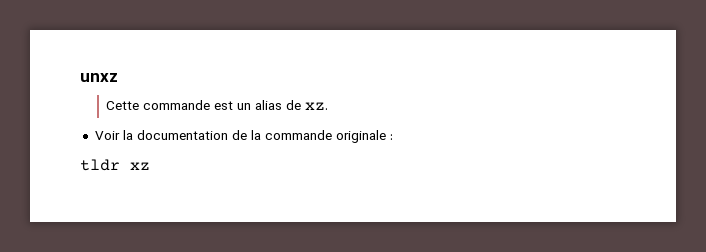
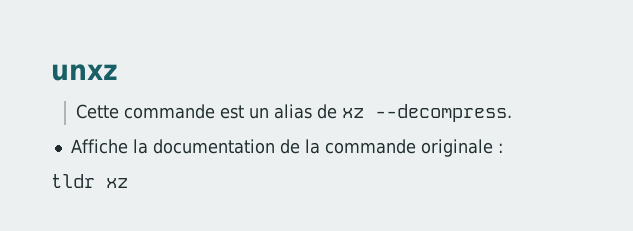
- Cette commande est un alias de xz.
- Voir la documentation de la commande originale :
+ Cette commande est un alias de xz --decompress.
+ Affiche la documentation de la commande originale :

